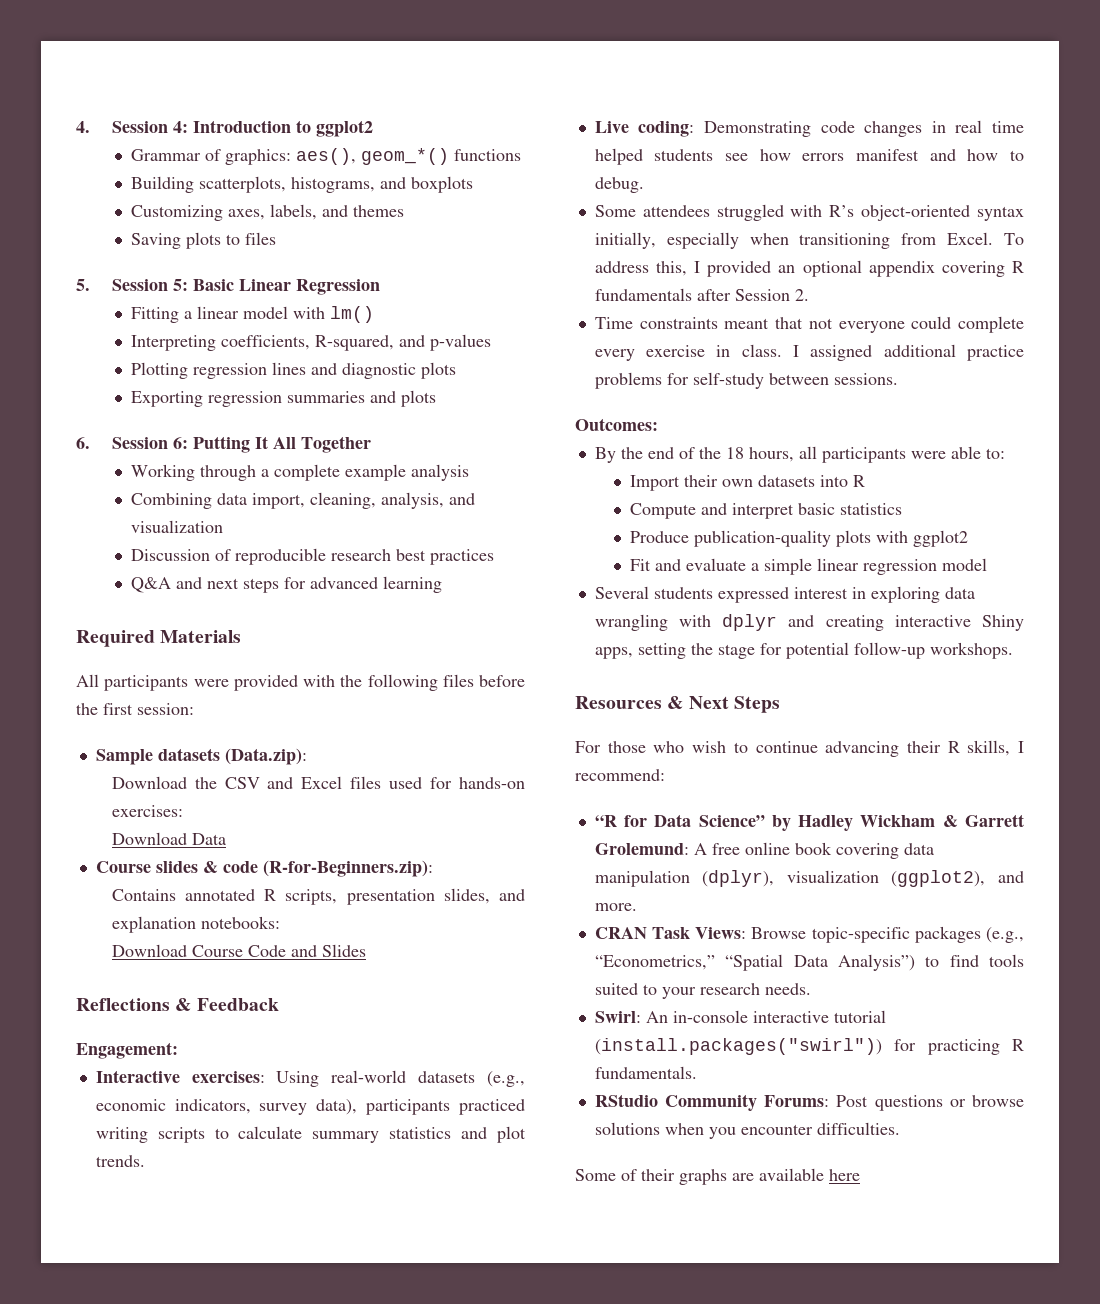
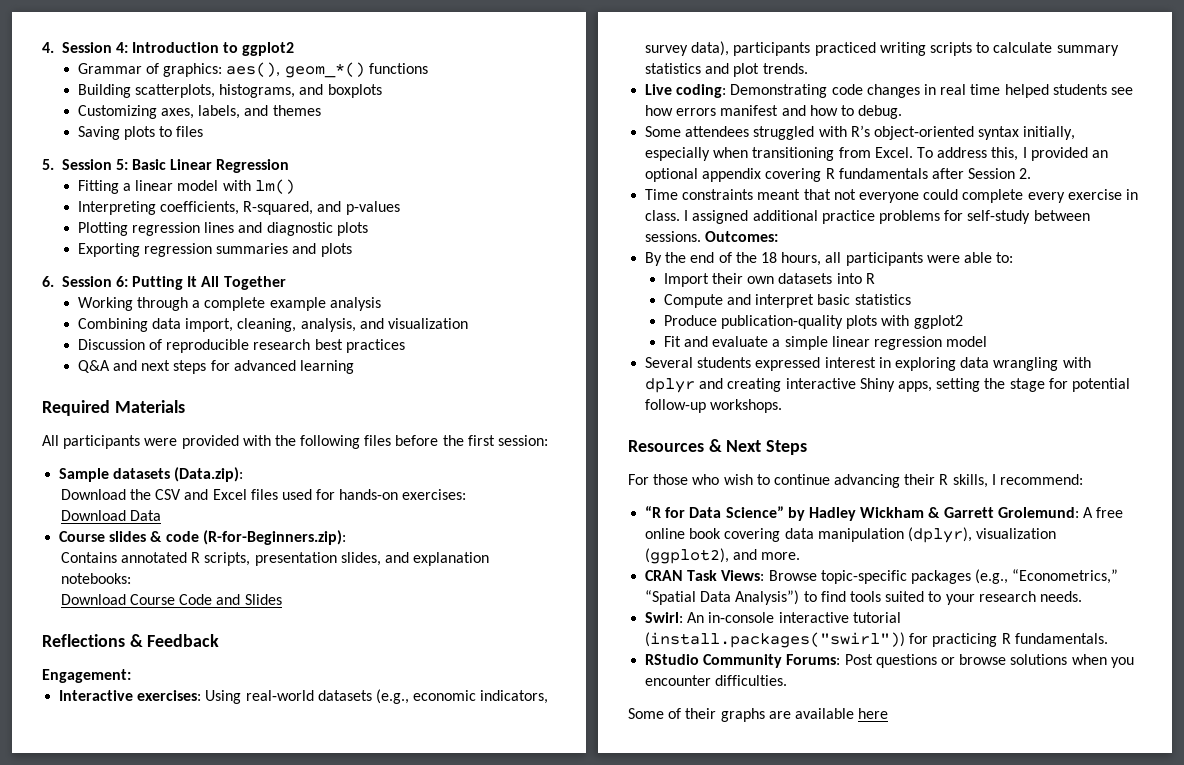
- I assigned additional practice problems for self-study between sessions.
- Outcomes:
+ I assigned additional practice problems for self-study between sessions. Outcomes:

